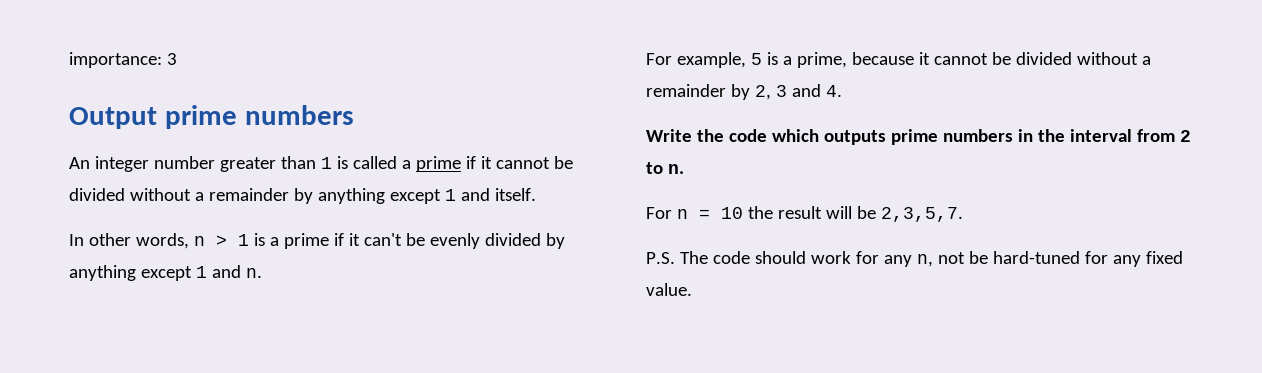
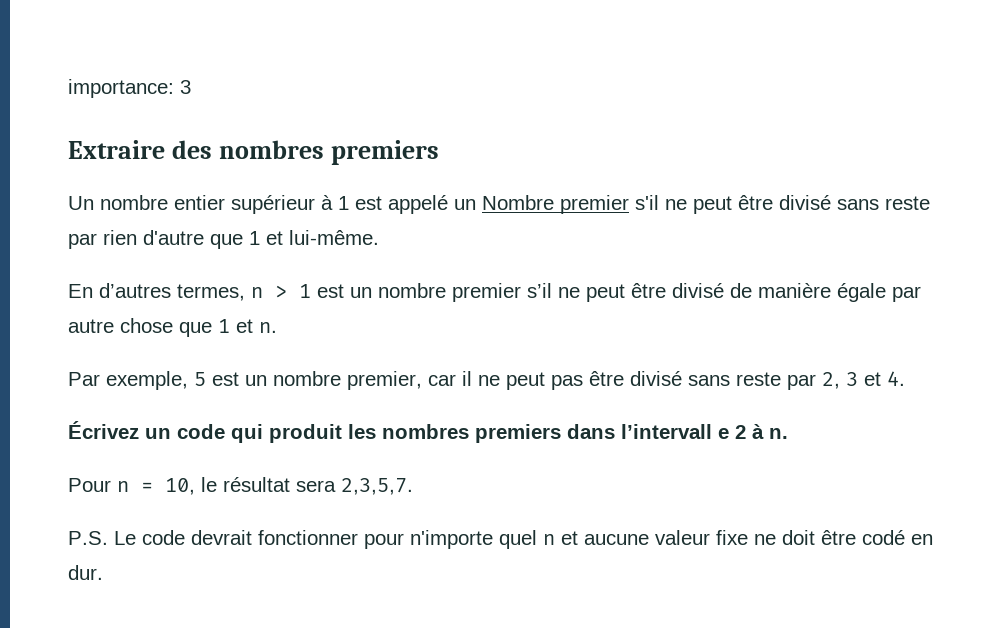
- Output prime numbers
- An integer number greater than 1 is called a prime if it cannot be divided without a remainder by anything except 1 and itself.
- In other words, n > 1 is a prime if it can't be evenly divided by anything except 1 and n.
- For example, 5 is a prime, because it cannot be divided without a remainder by 2, 3 and 4.
+ Extraire des nombres premiers
+ Un nombre entier supérieur à 1 est appelé un Nombre premier s'il ne peut être divisé sans reste par rien d'autre que 1 et lui-même.
+ En d’autres termes, n > 1 est un nombre premier s’il ne peut être divisé de manière égale par autre chose que 1 et n.
+ Par exemple, 5 est un nombre premier, car il ne peut pas être divisé sans reste par 2, 3 et 4.
- Write the code which outputs prime numbers in the interval from 2 to n.
- For n = 10 the result will be 2,3,5,7.
- P.S. The code should work for any n, not be hard-tuned for any fixed value.
+ Écrivez un code qui produit les nombres premiers dans l’intervall e 2 à n.
+ Pour n = 10, le résultat sera 2,3,5,7.
+ P.S. Le code devrait fonctionner pour n'importe quel n et aucune valeur fixe ne doit être codé en dur.

